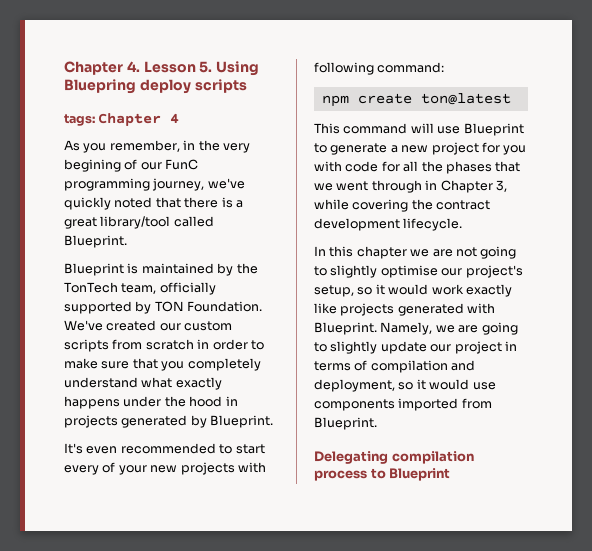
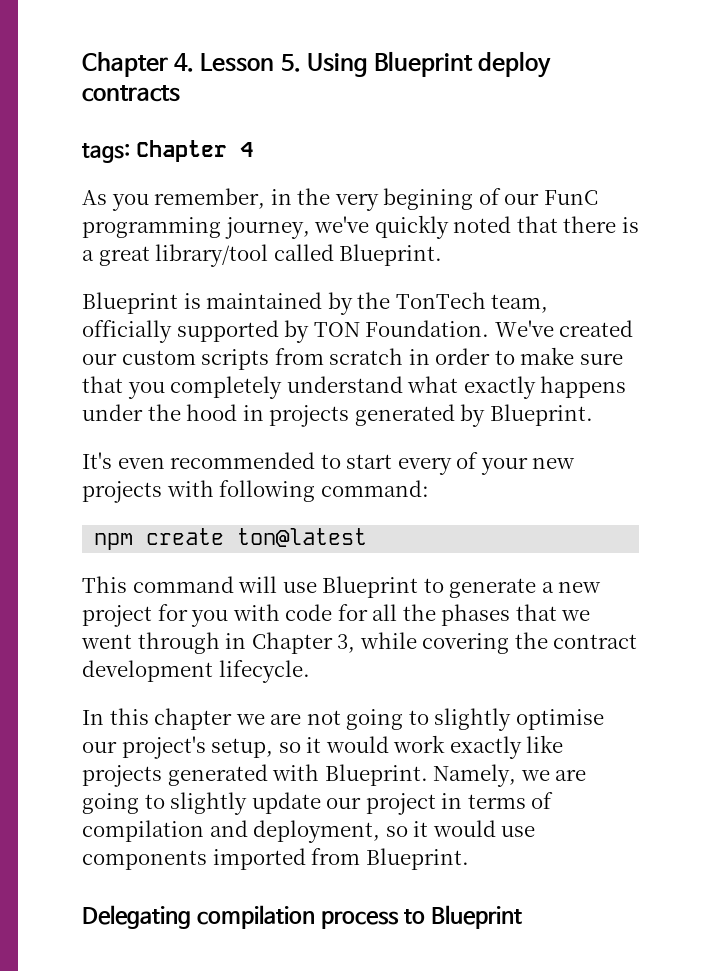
- Chapter 4. Lesson 5. Using Bluepring deploy scripts
+ Chapter 4. Lesson 5. Using Blueprint deploy contracts

